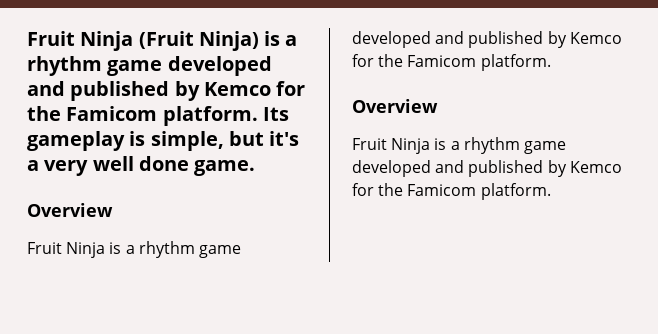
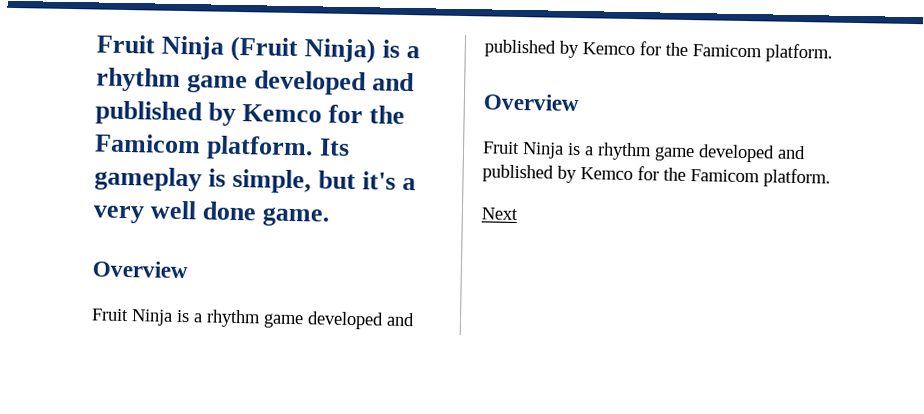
+ Next

